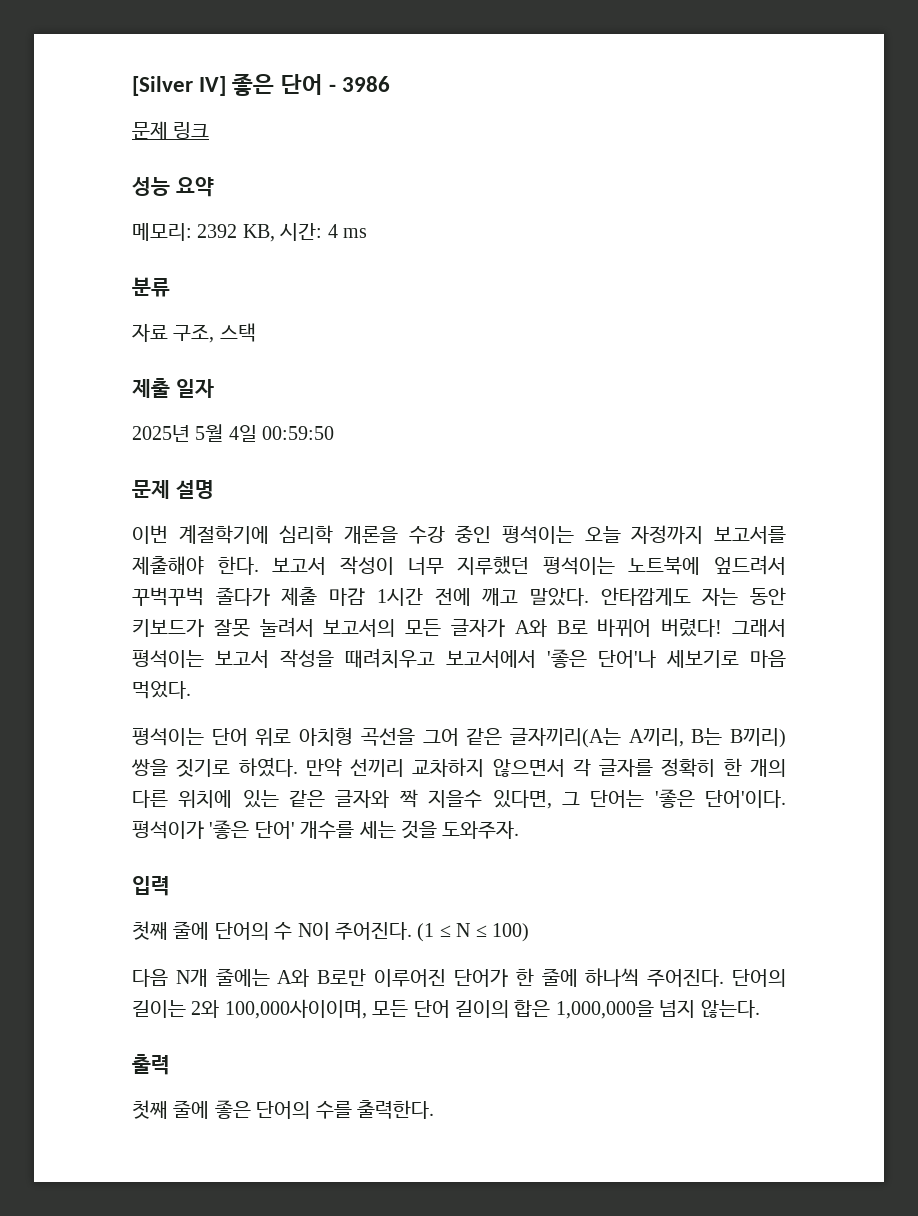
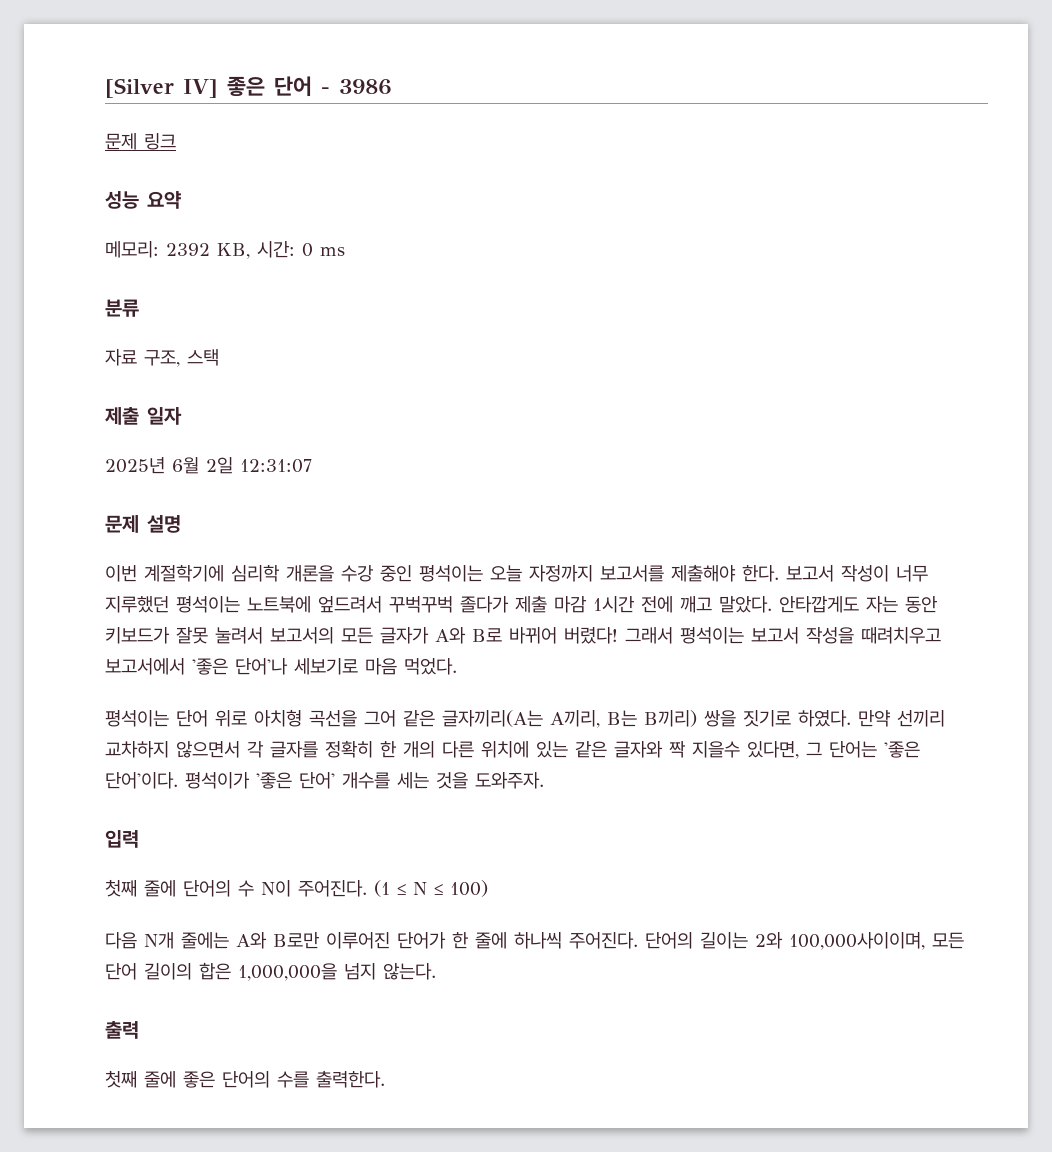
- 메모리: 2392 KB, 시간: 4 ms
+ 메모리: 2392 KB, 시간: 0 ms
- 2025년 5월 4일 00:59:50
+ 2025년 6월 2일 12:31:07

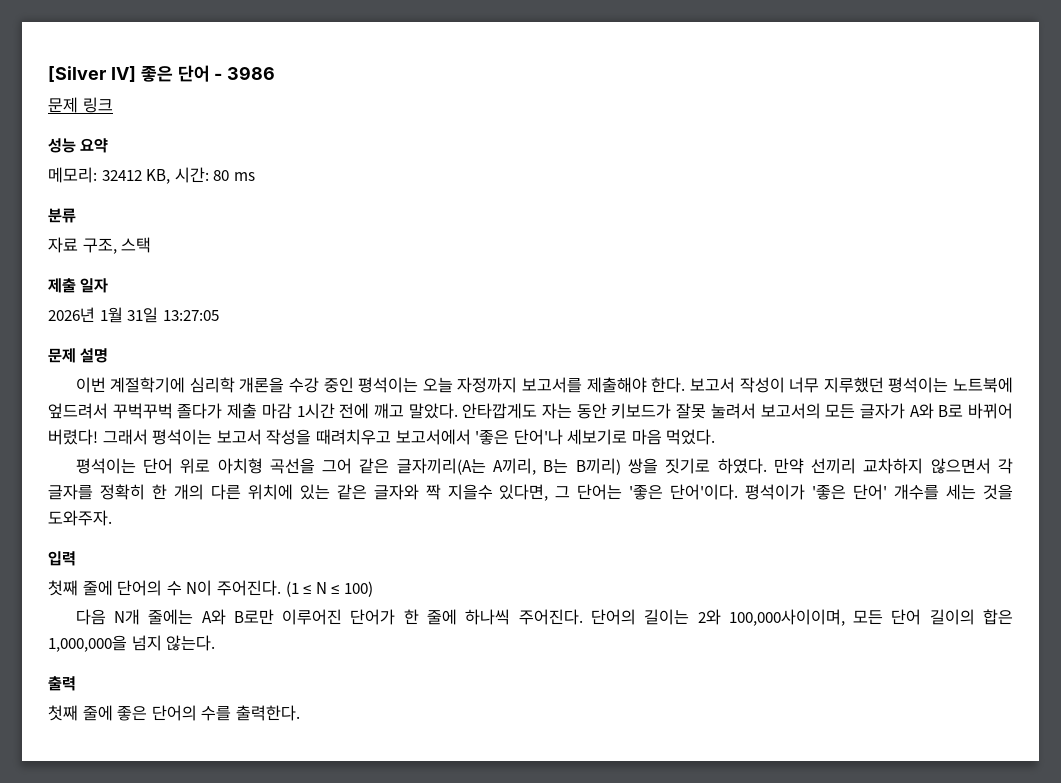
- 메모리: 2392 KB, 시간: 0 ms
+ 메모리: 32412 KB, 시간: 80 ms
- 2025년 6월 2일 12:31:07
+ 2026년 1월 31일 13:27:05

